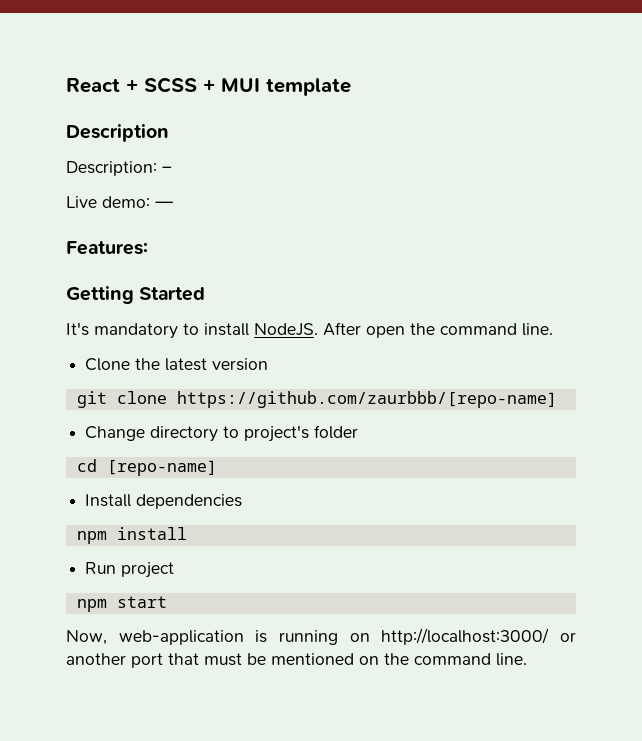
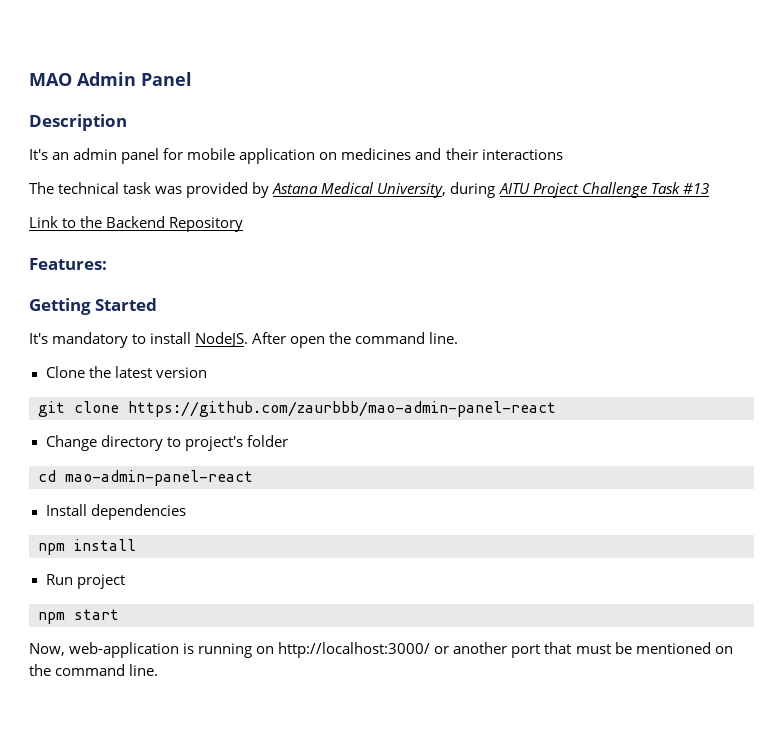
- React + SCSS + MUI template
+ MAO Admin Panel
  Description
- Description: –
- Live demo: —
+ It's an admin panel for mobile application on medicines and their interactions
+ The technical task was provided by Astana Medical University, during AITU Project Challenge Task #13
+ Link to the Backend Repository
- git clone https://github.com/zaurbbb/[repo-name]
+ git clone https://github.com/zaurbbb/mao-admin-panel-react
- cd [repo-name]
+ cd mao-admin-panel-react

